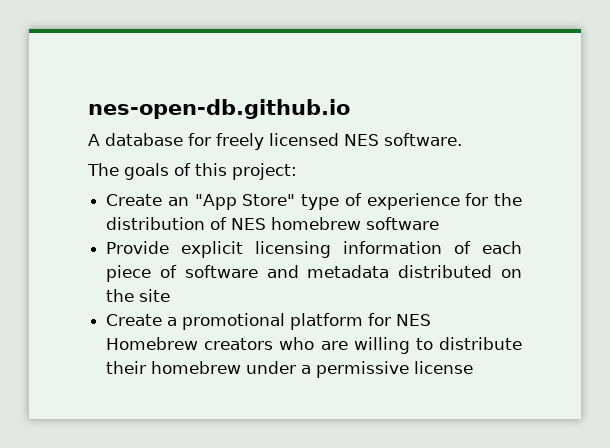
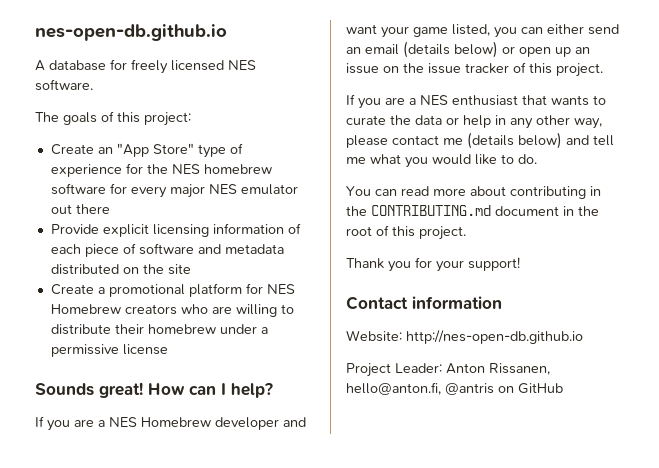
- Create an "App Store" type of experience for the distribution of NES homebrew software
+ Create an "App Store" type of experience for the NES homebrew software for every major NES emulator out there
+ Sounds great! How can I help?
+ If you are a NES Homebrew developer and want your game listed, you can either send an email (details below) or open up an issue on the issue tracker of this project.
+ If you are a NES enthusiast that wants to curate the data or help in any other way, please contact me (details below) and tell me what you would like to do.
+ You can read more about contributing in the CONTRIBUTING.md document in the root of this project.
+ Thank you for your support!
+ Contact information
+ Website: http://nes-open-db.github.io
+ Project Leader: Anton Rissanen, hello@anton.fi, @antris on GitHub

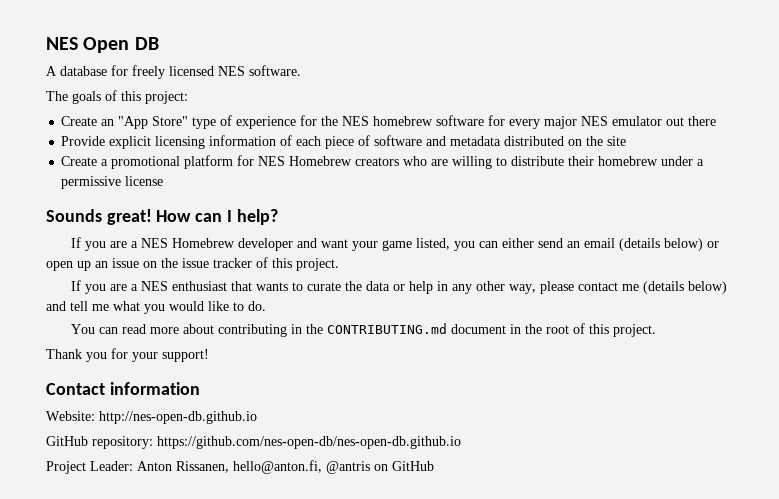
- nes-open-db.github.io
+ NES Open DB
+ GitHub repository: https://github.com/nes-open-db/nes-open-db.github.io

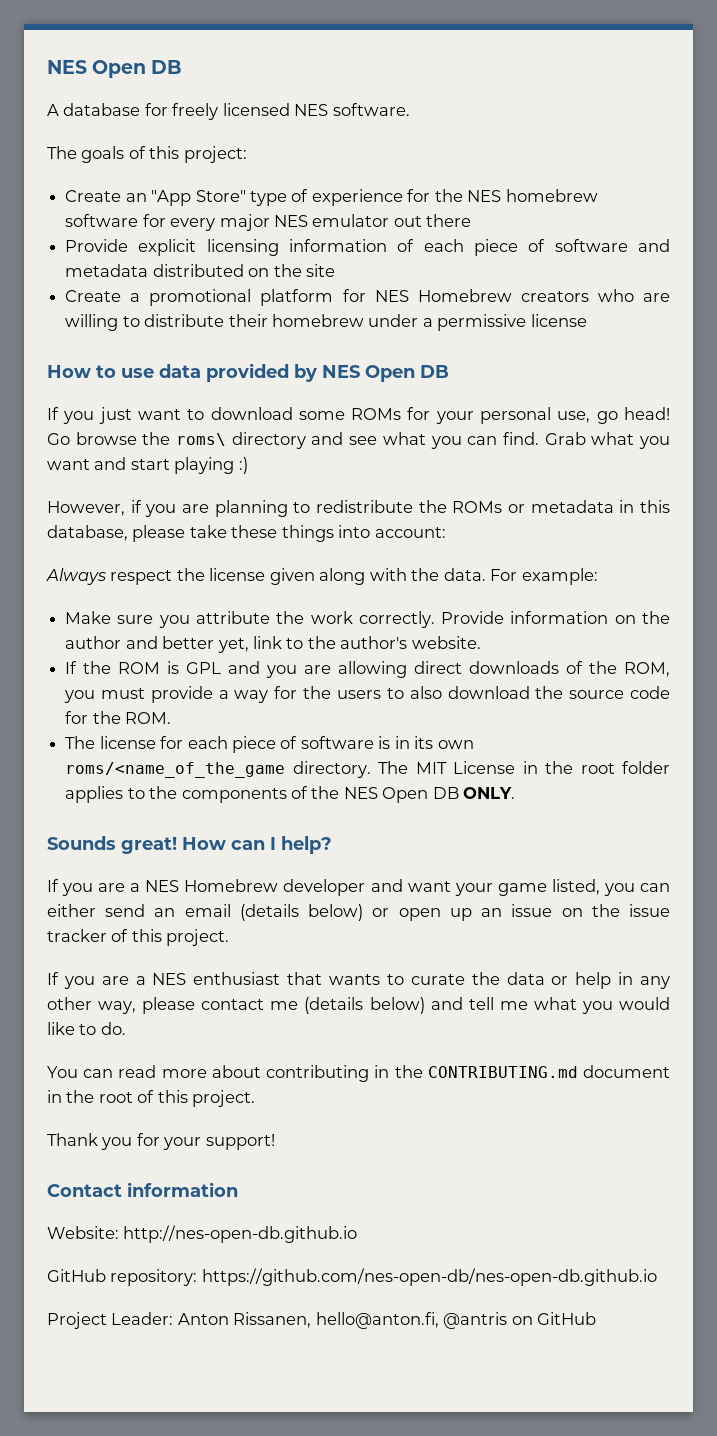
+ How to use data provided by NES Open DB
+ If you just want to download some ROMs for your personal use, go head! Go browse the roms\ directory and see what you can find. Grab what you want and start playing :)
+ However, if you are planning to redistribute the ROMs or metadata in this database, please take these things into account:
+ Always respect the license given along with the data. For example:
+ Make sure you attribute the work correctly. Provide information on the author and better yet, link to the author's website.
+ If the ROM is GPL and you are allowing direct downloads of the ROM, you must provide a way for the users to also download the source code for the ROM.
+ The license for each piece of software is in its own roms/<name_of_the_game directory. The MIT License in the root folder applies to the components of the NES Open DB ONLY.

